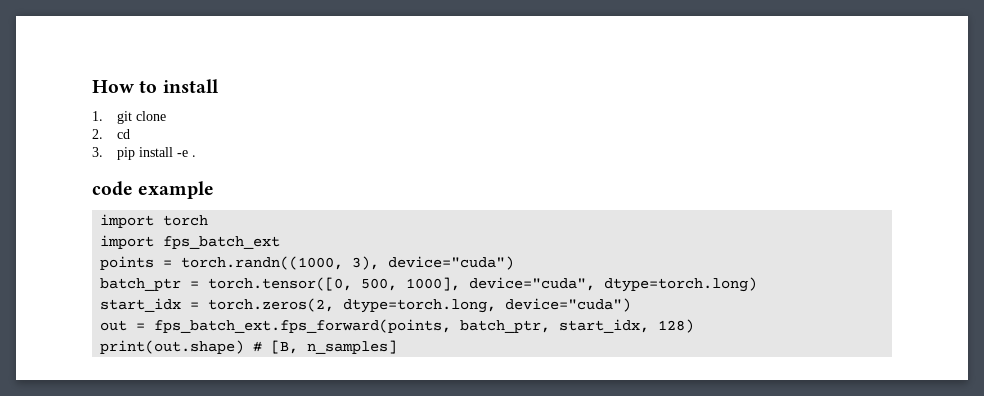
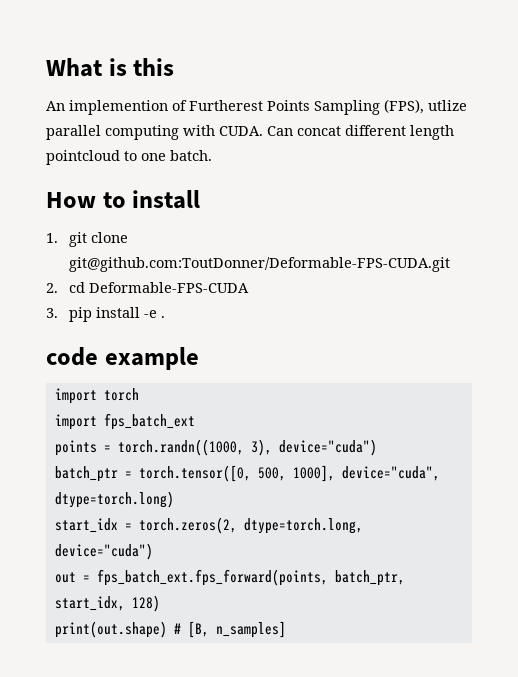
+ What is this
+ An implemention of Furtherest Points Sampling (FPS), utlize parallel computing with CUDA. Can concat different length pointcloud to one batch.
- 1. git clone
+ 1. git clone git@github.com:ToutDonner/Deformable-FPS-CUDA.git
- 2. cd
+ 2. cd Deformable-FPS-CUDA

